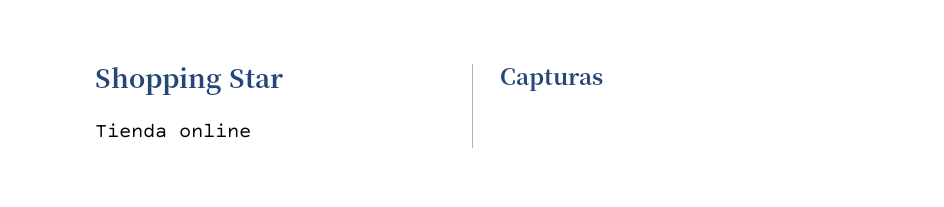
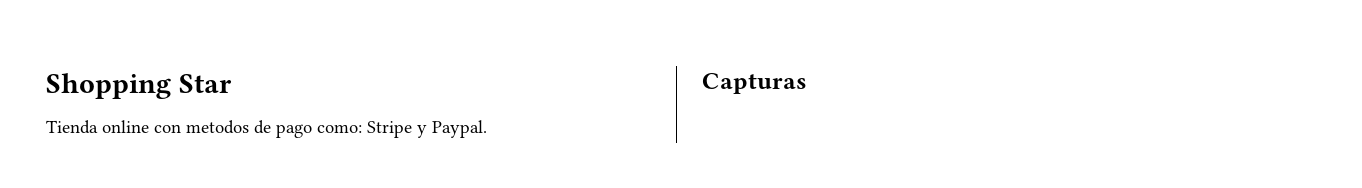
- Tienda online
+ Tienda online con metodos de pago como: Stripe y Paypal.

